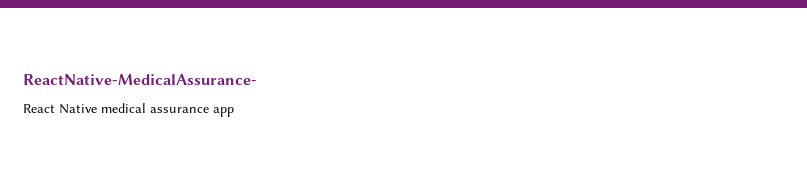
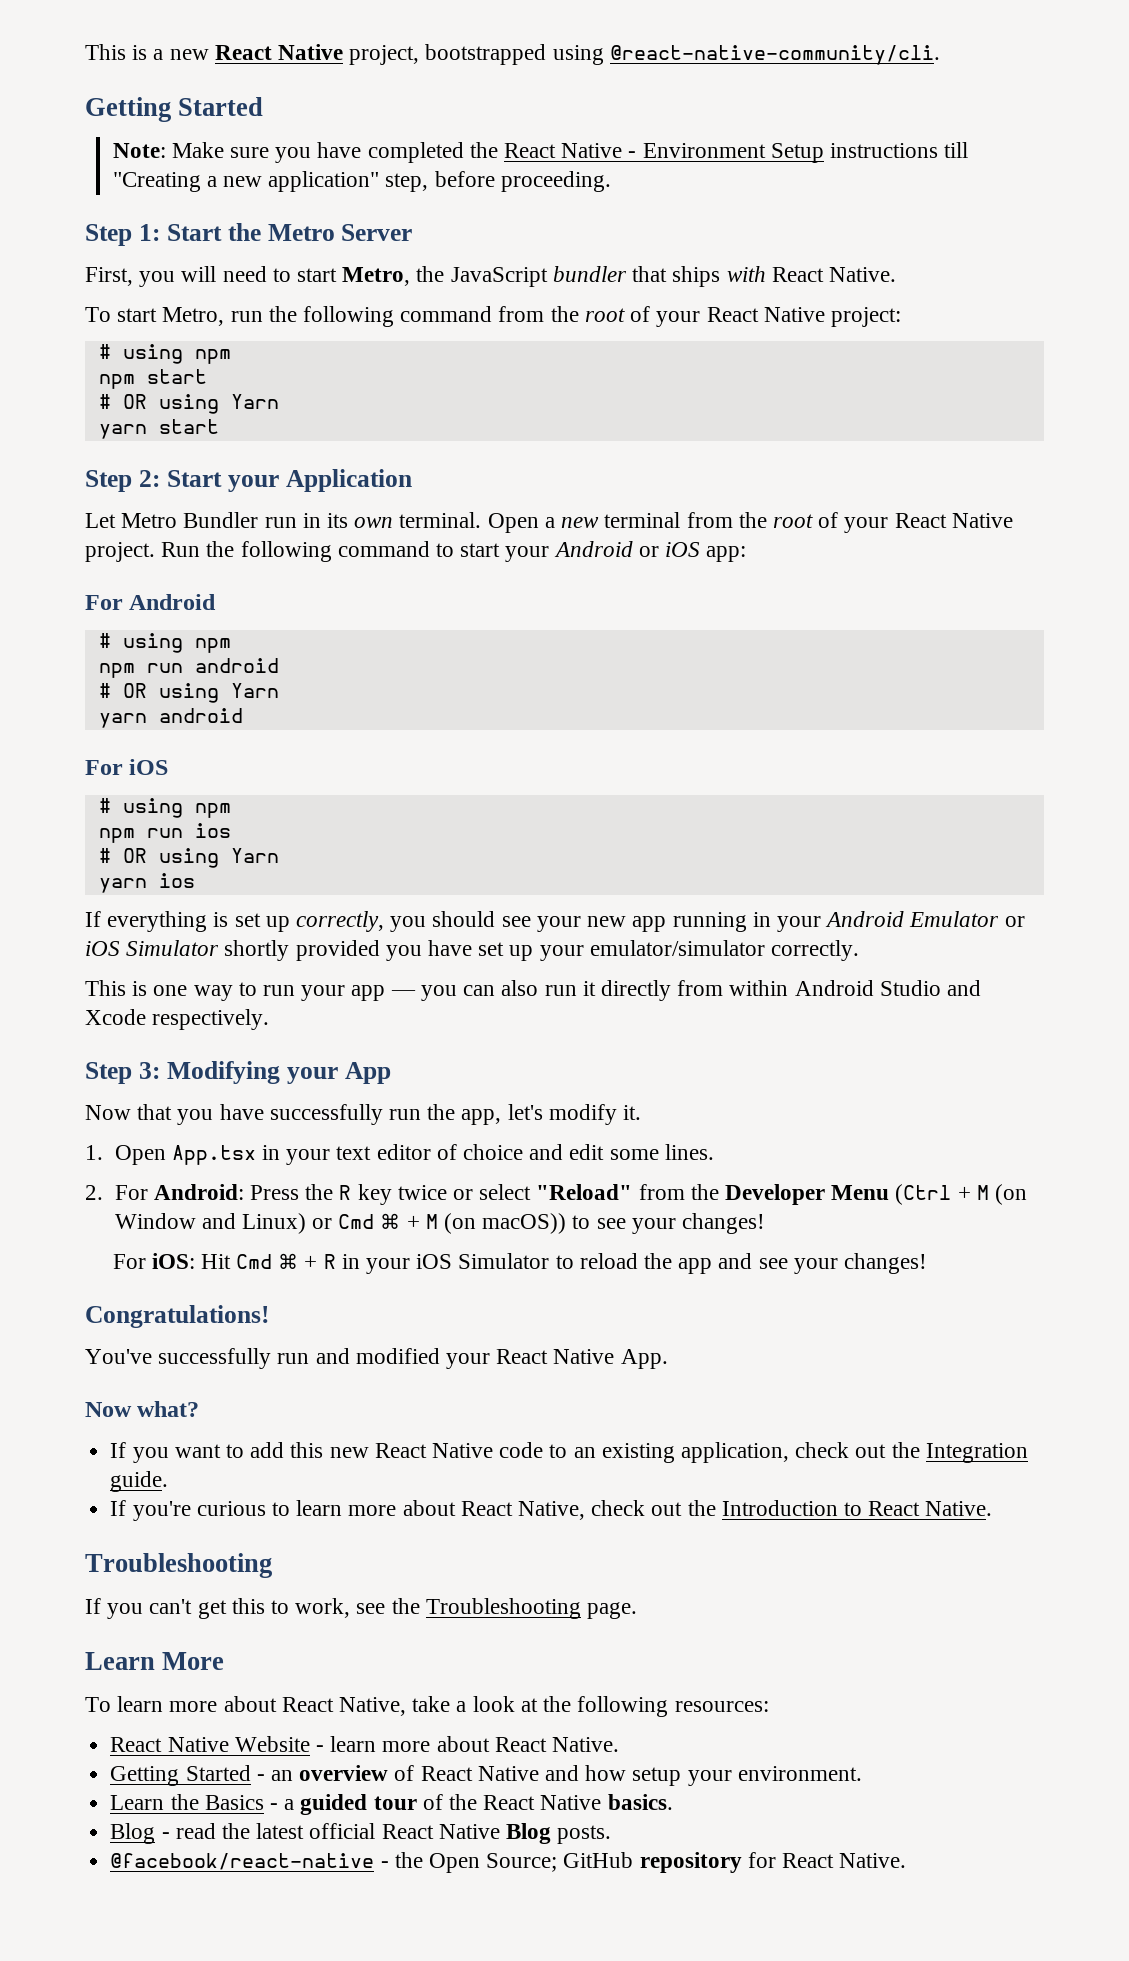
- ReactNative-MedicalAssurance-
- React Native medical assurance app
+ This is a new React Native project, bootstrapped using @react-native-community/cli.
+ Getting Started
+ Note: Make sure you have completed the React Native - Environment Setup instructions till "Creating a new application" step, before proceeding.
+ Step 1: Start the Metro Server
+ First, you will need to start Metro, the JavaScript bundler that ships with React Native.
+ To start Metro, run the following command from the root of your React Native project:
+ # using npm
+ npm start
+ # OR using Yarn
+ yarn start
+ Step 2: Start your Application
+ Let Metro Bundler run in its own terminal. Open a new terminal from the root of your React Native project. Run the following command to start your Android or iOS app:
+ For Android
+ # using npm
+ npm run android
+ # OR using Yarn
+ yarn android
+ For iOS
+ # using npm
+ npm run ios
+ # OR using Yarn
+ yarn ios
+ If everything is set up correctly, you should see your new app running in your Android Emulator or iOS Simulator shortly provided you have set up your emulator/simulator correctly.
+ This is one way to run your app — you can also run it directly from within Android Studio and Xcode respectively.
+ Step 3: Modifying your App
+ Now that you have successfully run the app, let's modify it.
+ 1. Open App.tsx in your text editor of choice and edit some lines.
+ 2. For Android: Press the R key twice or select "Reload" from the Developer Menu (Ctrl + M (on Window and Linux) or Cmd ⌘ + M (on macOS)) to see your changes!
+ For iOS: Hit Cmd ⌘ + R in your iOS Simulator to reload the app and see your changes!
+ Congratulations!
+ You've successfully run and modified your React Native App.
+ Now what?
+ If you want to add this new React Native code to an existing application, check out the Integration guide.
+ If you're curious to learn more about React Native, check out the Introduction to React Native.
+ Troubleshooting
+ If you can't get this to work, see the Troubleshooting page.
+ Learn More
+ To learn more about React Native, take a look at the following resources:
+ React Native Website - learn more about React Native.
+ Getting Started - an overview of React Native and how setup your environment.
+ Learn the Basics - a guided tour of the React Native basics.
+ Blog - read the latest official React Native Blog posts.
+ @facebook/react-native - the Open Source; GitHub repository for React Native.

